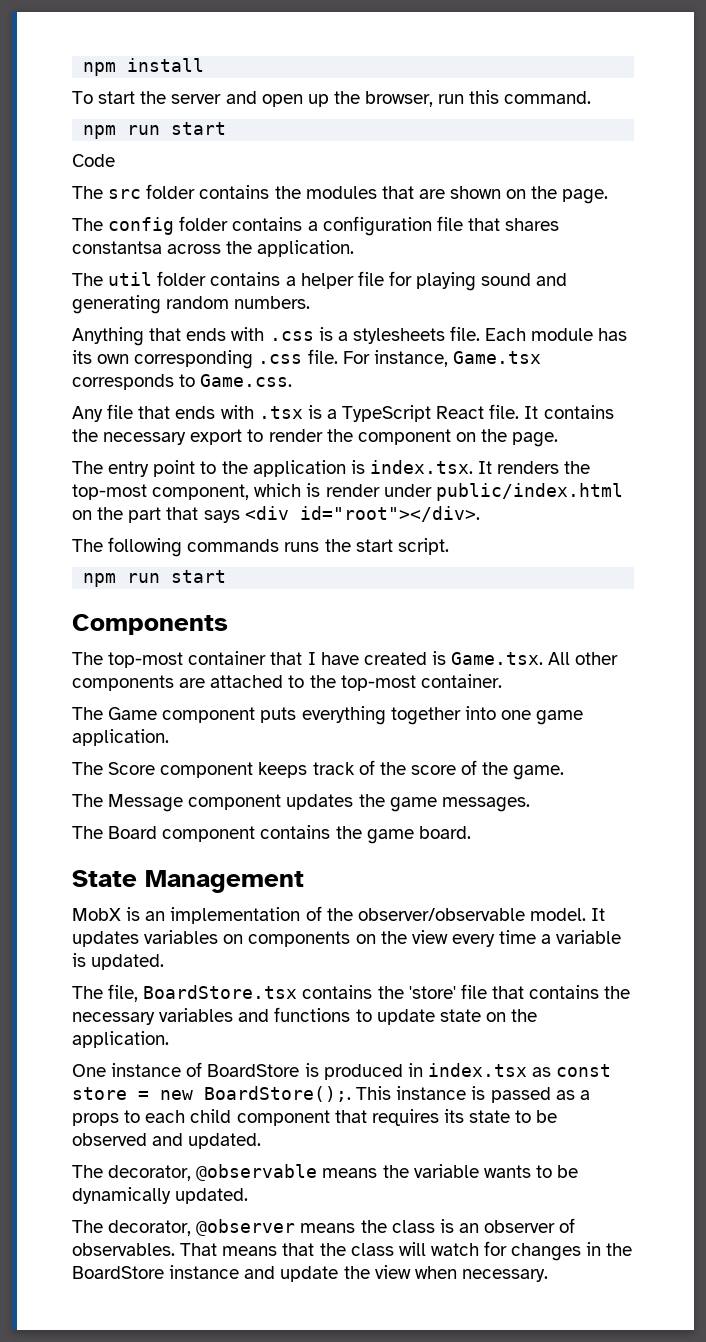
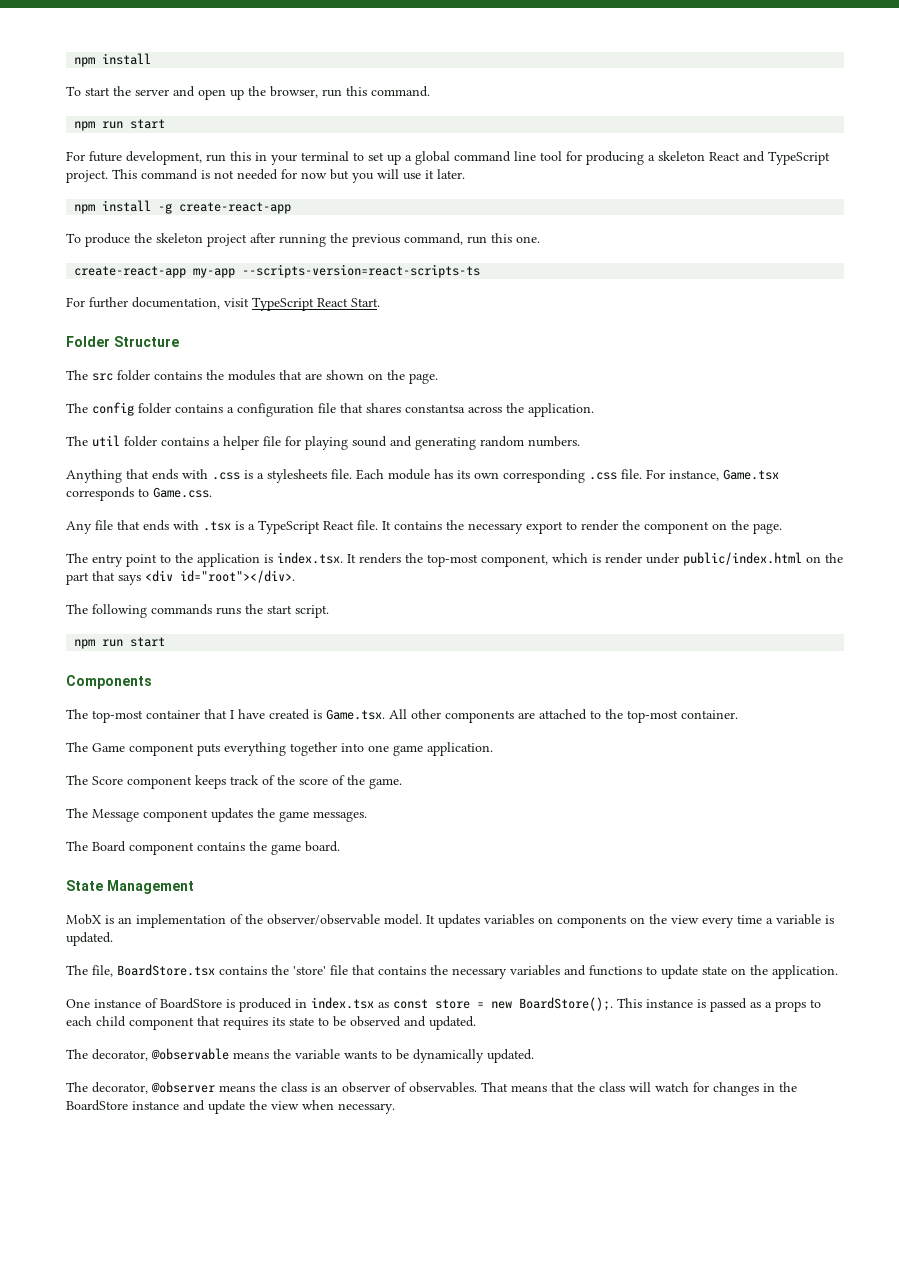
- Code
+ For future development, run this in your terminal to set up a global command line tool for producing a skeleton React and TypeScript project. This command is not needed for now but you will use it later.
+ npm install -g create-react-app
+ To produce the skeleton project after running the previous command, run this one.
+ create-react-app my-app --scripts-version=react-scripts-ts
+ For further documentation, visit TypeScript React Start.
+ Folder Structure

